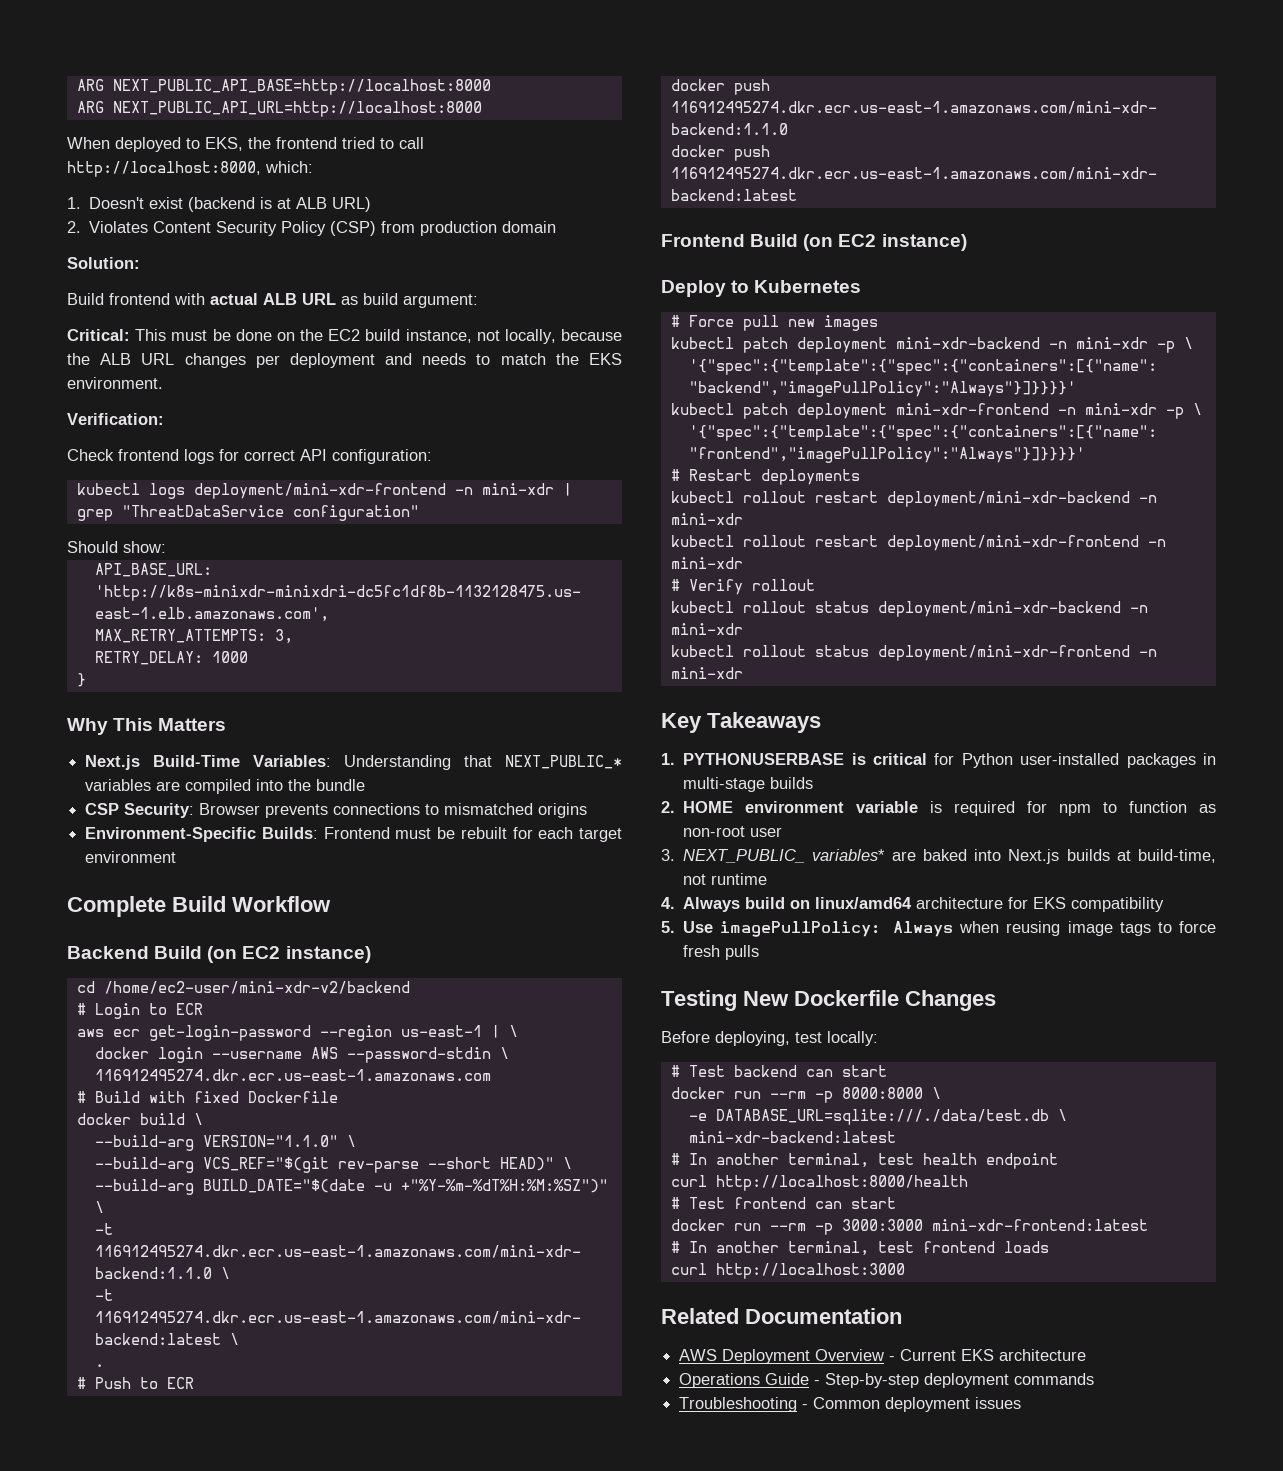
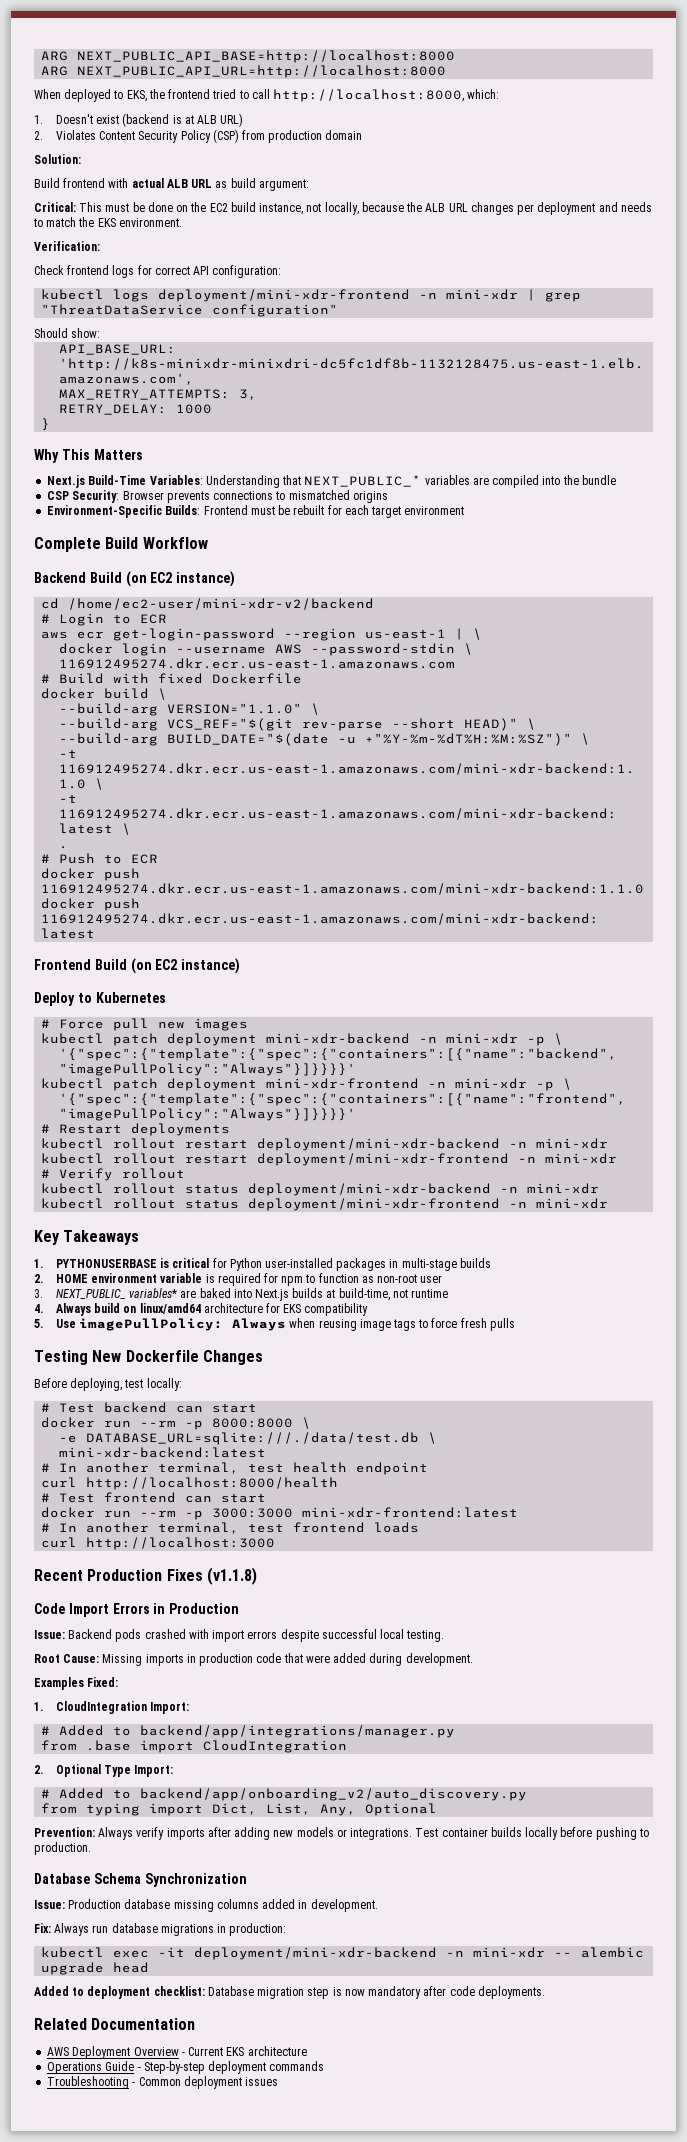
+ Recent Production Fixes (v1.1.8)
+ Code Import Errors in Production
+ Issue: Backend pods crashed with import errors despite successful local testing.
+ Root Cause: Missing imports in production code that were added during development.
+ Examples Fixed:
+ 1. CloudIntegration Import:
+ # Added to backend/app/integrations/manager.py
+ from .base import CloudIntegration
+ 2. Optional Type Import:
+ # Added to backend/app/onboarding_v2/auto_discovery.py
+ from typing import Dict, List, Any, Optional
+ Prevention: Always verify imports after adding new models or integrations. Test container builds locally before pushing to production.
+ Database Schema Synchronization
+ Issue: Production database missing columns added in development.
+ Fix: Always run database migrations in production:
+ kubectl exec -it deployment/mini-xdr-backend -n mini-xdr -- alembic upgrade head
+ Added to deployment checklist: Database migration step is now mandatory after code deployments.

